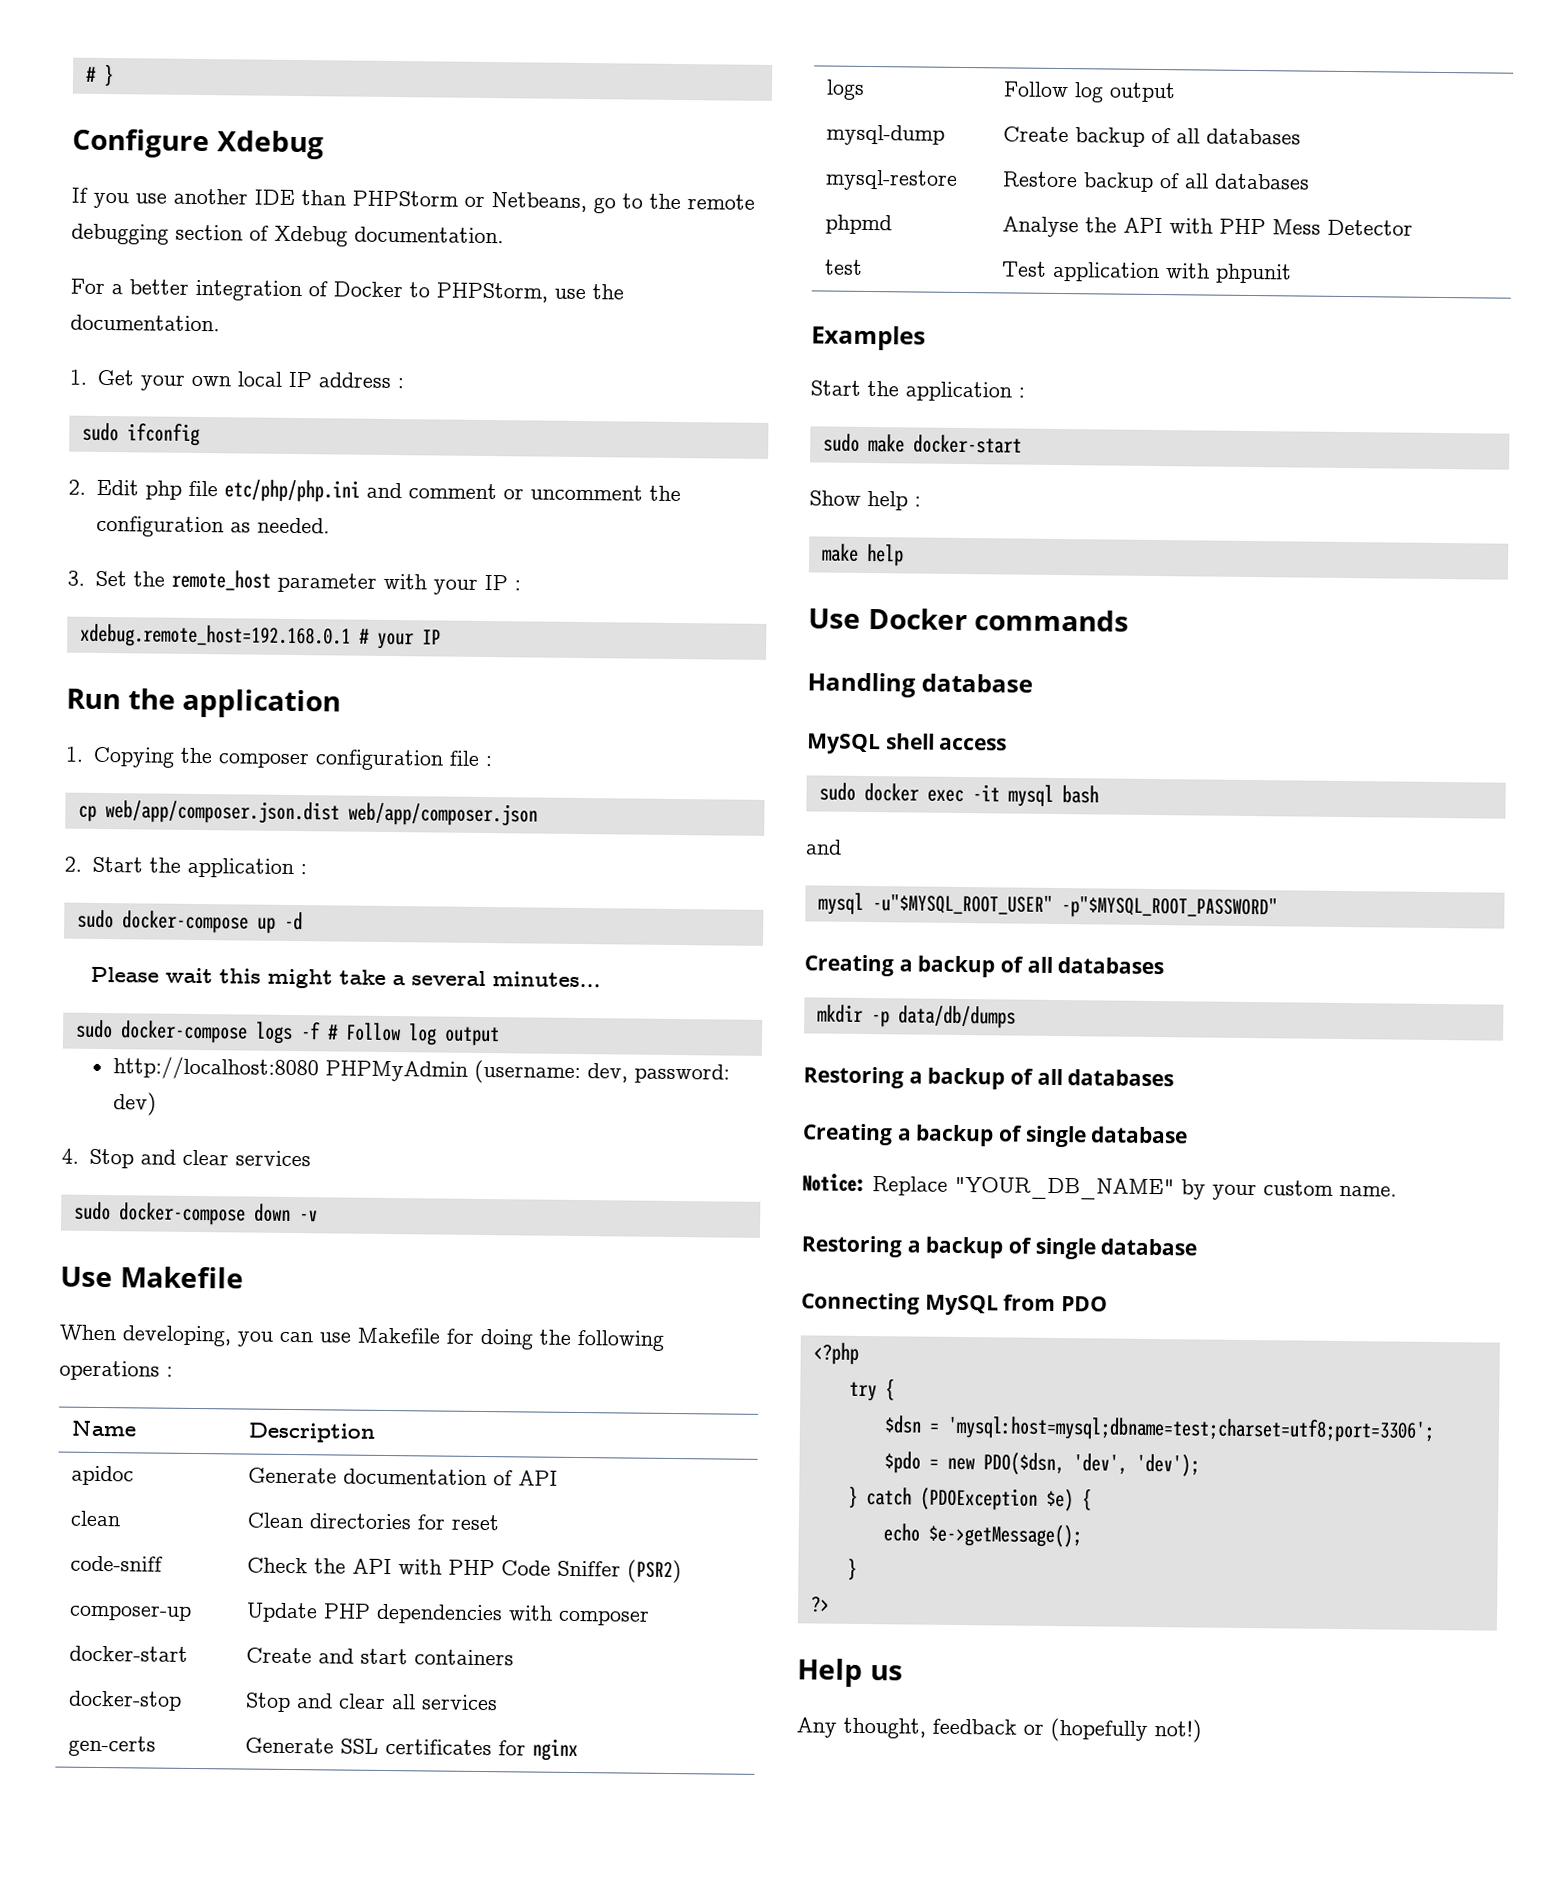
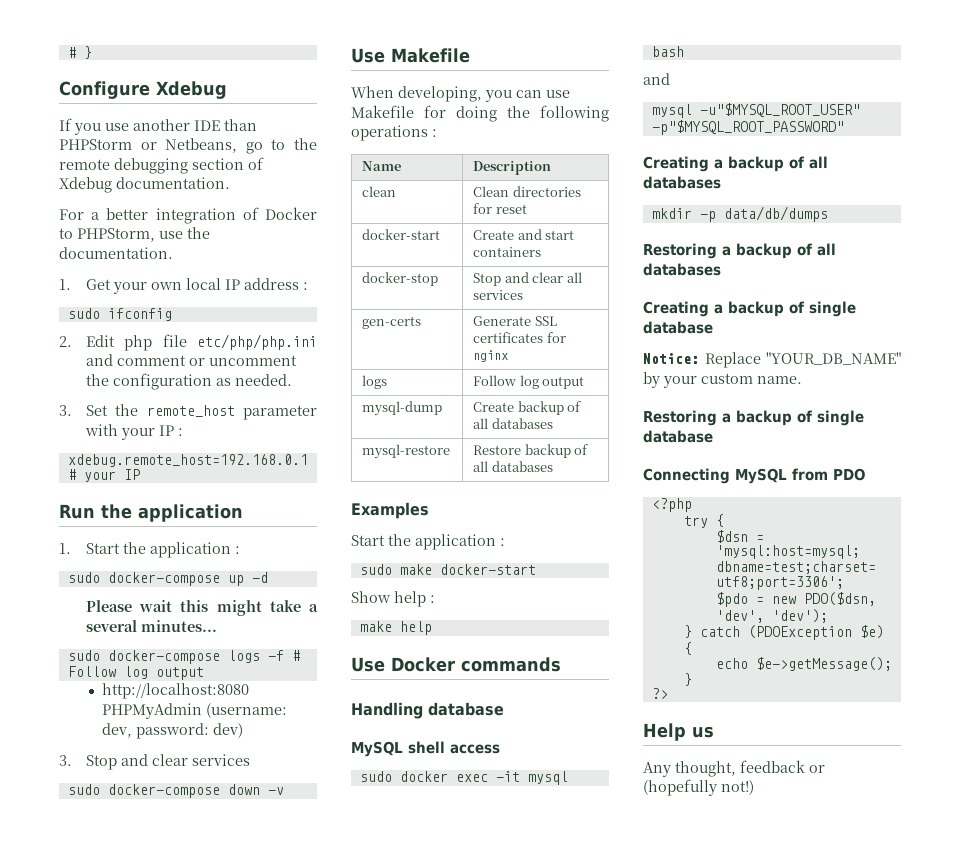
- 1. Copying the composer configuration file :
- cp web/app/composer.json.dist web/app/composer.json
- 2. Start the application :
+ 1. Start the application :
- 4. Stop and clear services
+ 3. Stop and clear services
- apidoc | Generate documentation of API
- code-sniff | Check the API with PHP Code Sniffer (PSR2)
- composer-up | Update PHP dependencies with composer
- phpmd | Analyse the API with PHP Mess Detector
- test | Test application with phpunit

